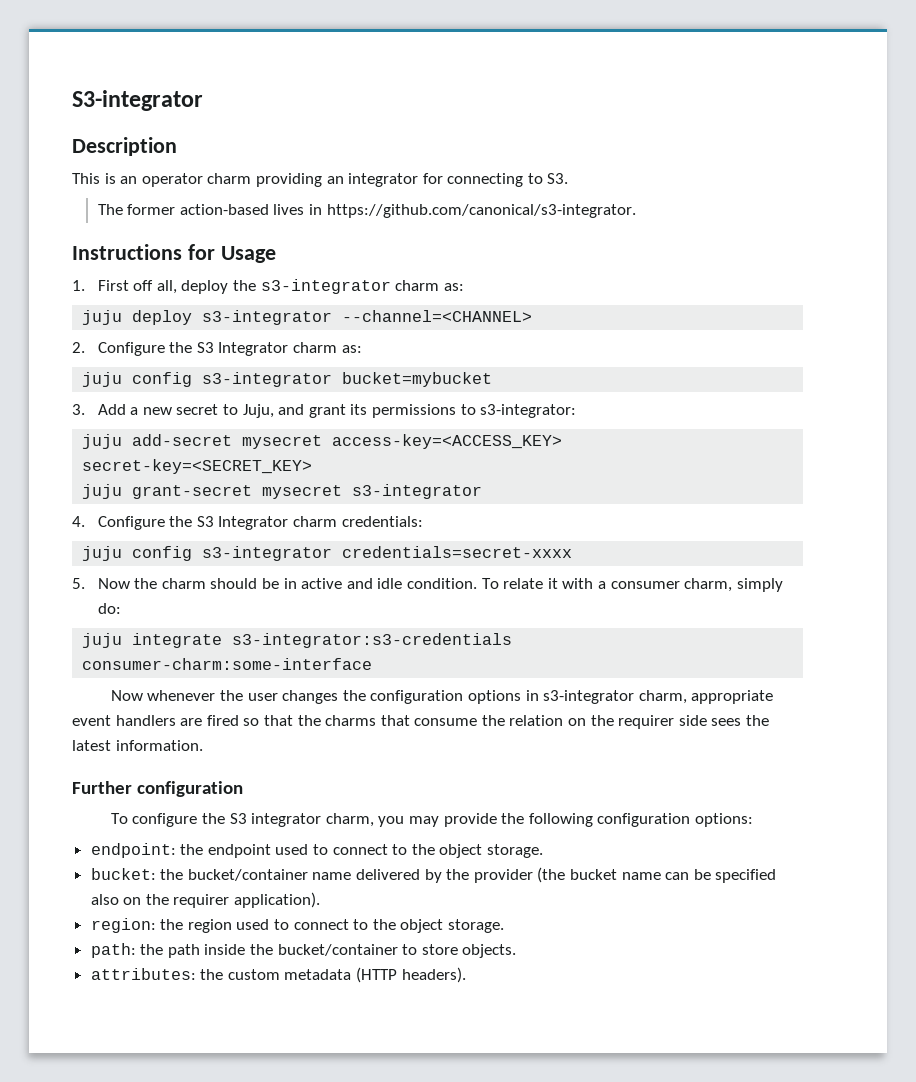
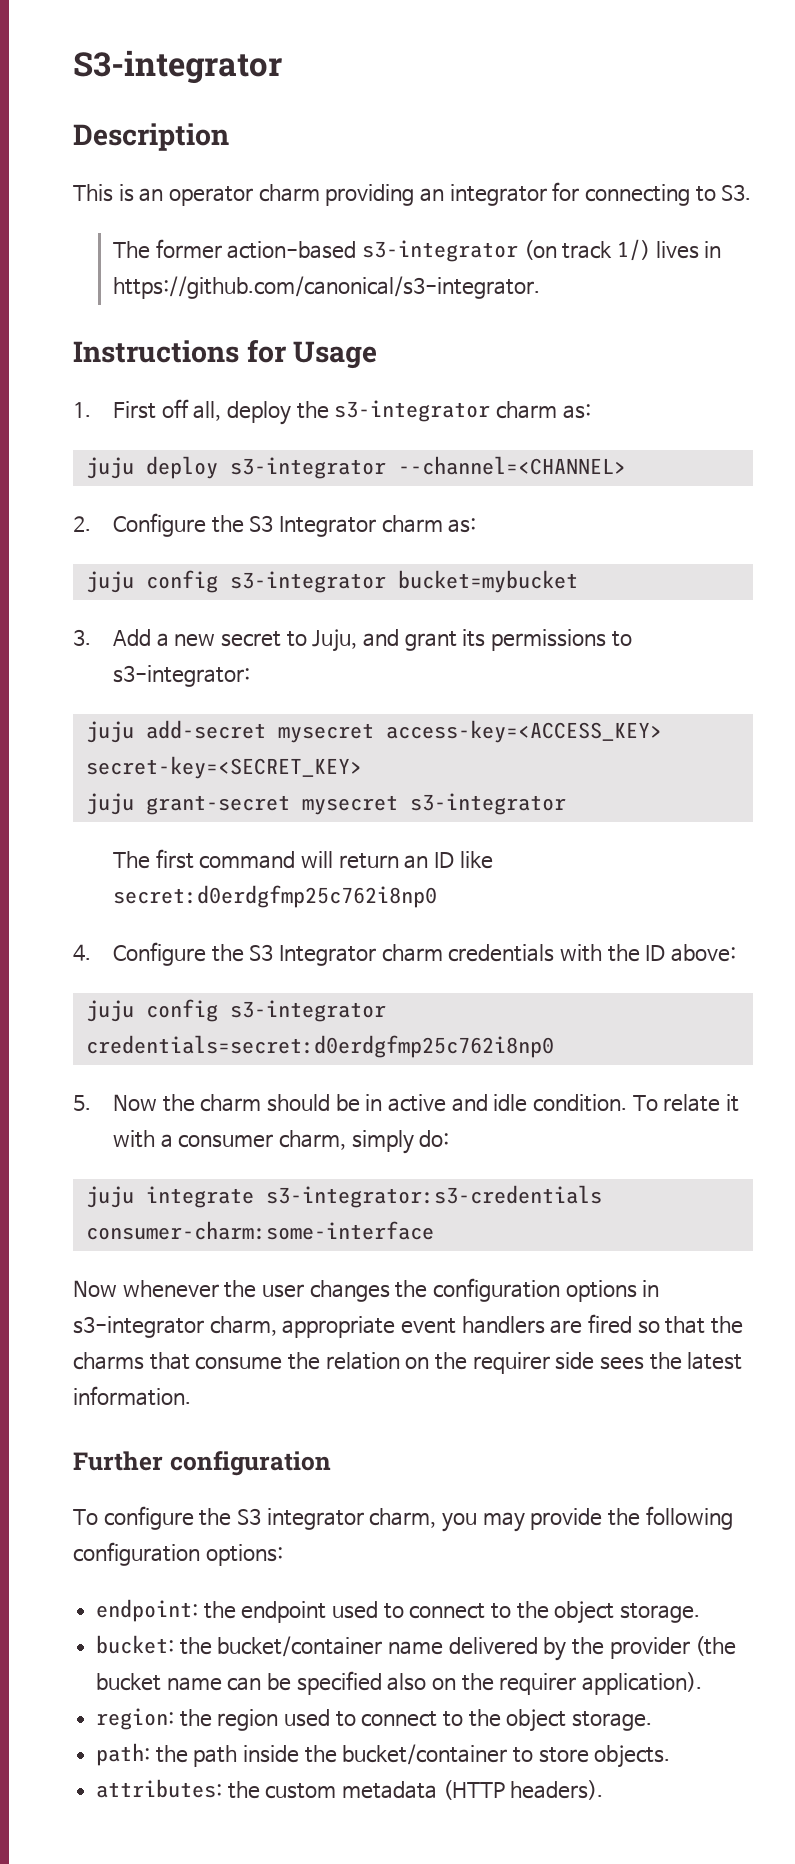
- The former action-based lives in https://github.com/canonical/s3-integrator.
+ The former action-based s3-integrator (on track 1/) lives in https://github.com/canonical/s3-integrator.
+ The first command will return an ID like secret:d0erdgfmp25c762i8np0
- 4. Configure the S3 Integrator charm credentials:
- juju config s3-integrator credentials=secret-xxxx
+ 4. Configure the S3 Integrator charm credentials with the ID above:
+ juju config s3-integrator credentials=secret:d0erdgfmp25c762i8np0

